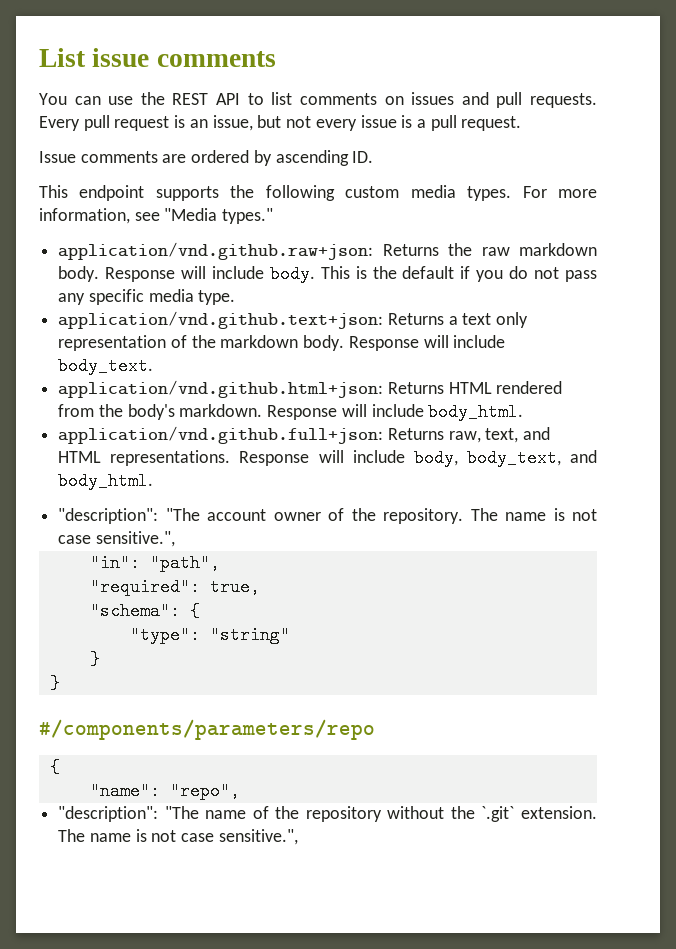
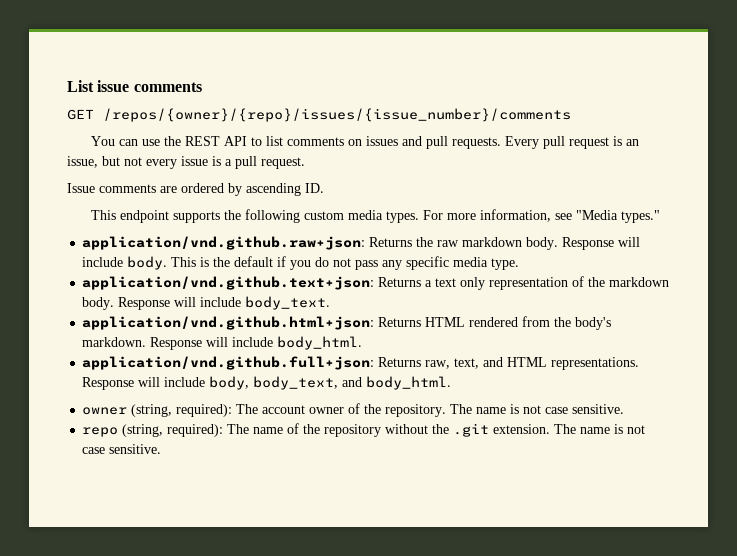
+ GET /repos/{owner}/{repo}/issues/{issue_number}/comments
- "description": "The account owner of the repository. The name is not case sensitive.",
- "in": "path",
- "required": true,
- "schema": {
- "type": "string"
- }
- }
- #/components/parameters/repo
- {
- "name": "repo",
- "description": "The name of the repository without the `.git` extension. The name is not case sensitive.",
+ owner (string, required): The account owner of the repository. The name is not case sensitive.
+ repo (string, required): The name of the repository without the .git extension. The name is not case sensitive.

